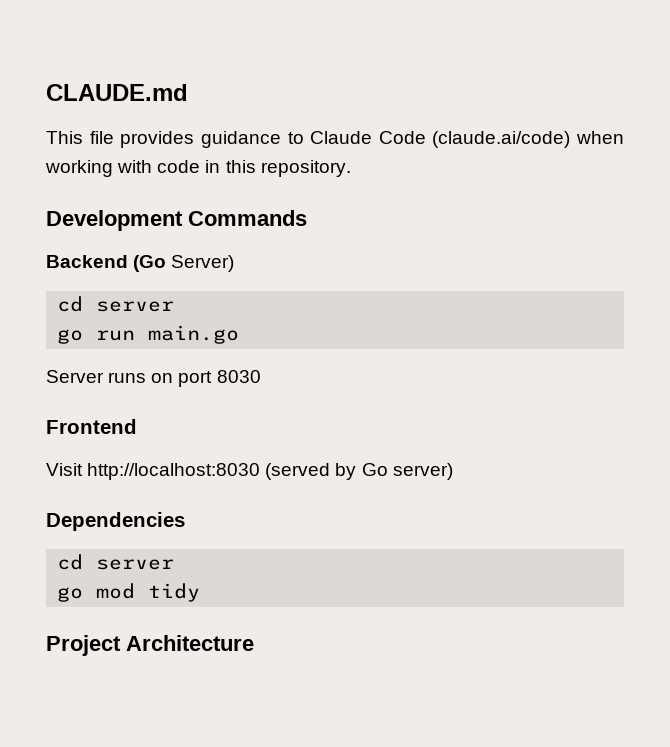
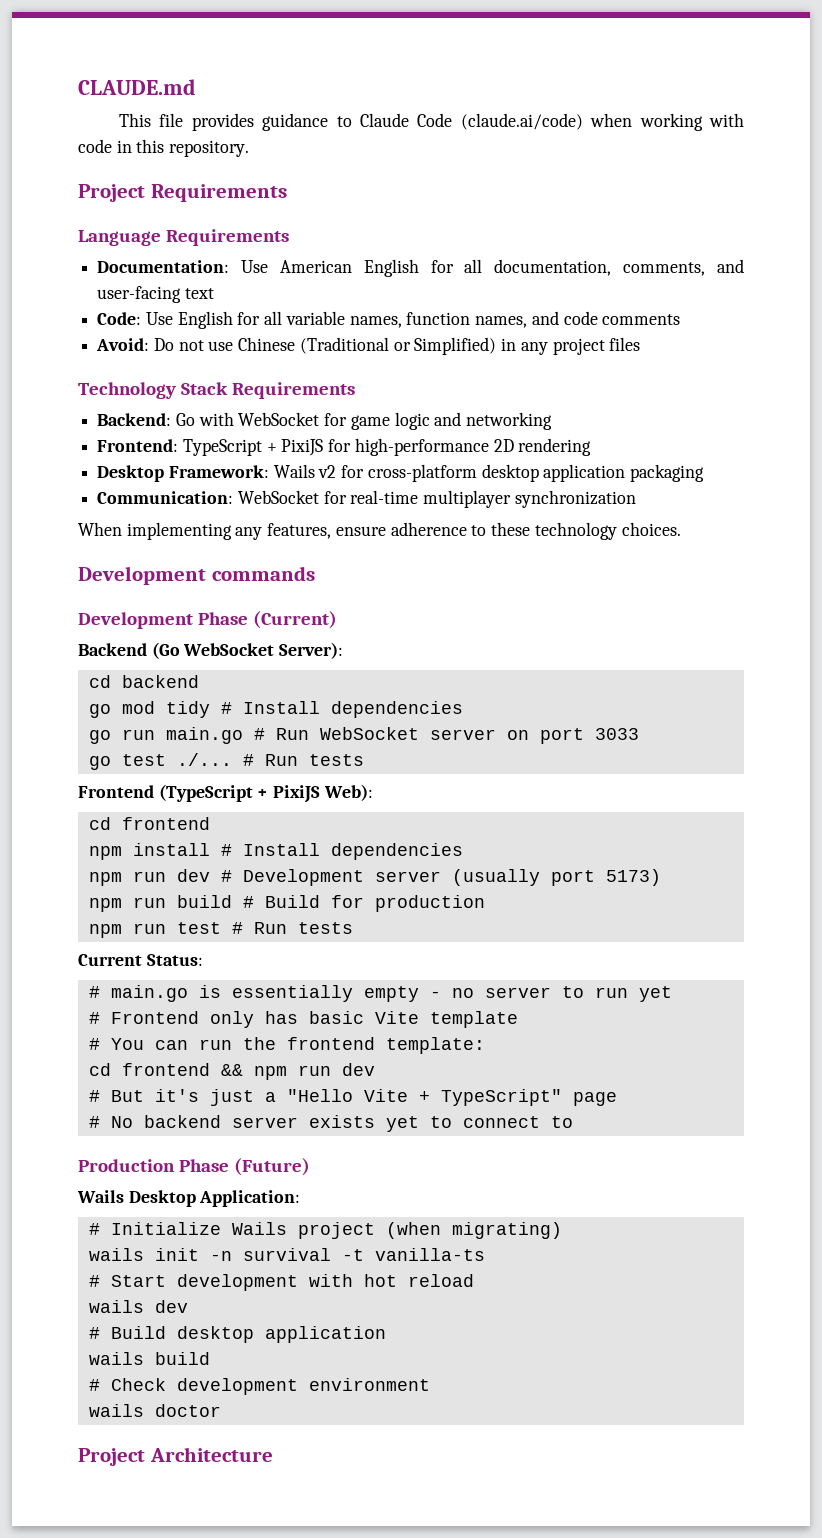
- Development Commands
+ Project Requirements
+ Language Requirements
+ Documentation: Use American English for all documentation, comments, and user-facing text
+ Code: Use English for all variable names, function names, and code comments
+ Avoid: Do not use Chinese (Traditional or Simplified) in any project files
+ Technology Stack Requirements
+ Backend: Go with WebSocket for game logic and networking
+ Frontend: TypeScript + PixiJS for high-performance 2D rendering
+ Desktop Framework: Wails v2 for cross-platform desktop application packaging
+ Communication: WebSocket for real-time multiplayer synchronization
+ When implementing any features, ensure adherence to these technology choices.
+ Development commands
+ Development Phase (Current)
- Backend (Go Server)
- cd server
- go run main.go
- Server runs on port 8030
- Frontend
- Visit http://localhost:8030 (served by Go server)
- Dependencies
- cd server
- go mod tidy
+ Backend (Go WebSocket Server):
+ cd backend
+ go mod tidy # Install dependencies
+ go run main.go # Run WebSocket server on port 3033
+ go test ./... # Run tests
+ Frontend (TypeScript + PixiJS Web):
+ cd frontend
+ npm install # Install dependencies
+ npm run dev # Development server (usually port 5173)
+ npm run build # Build for production
+ npm run test # Run tests
+ Current Status:
+ # main.go is essentially empty - no server to run yet
+ # Frontend only has basic Vite template
+ # You can run the frontend template:
+ cd frontend && npm run dev
+ # But it's just a "Hello Vite + TypeScript" page
+ # No backend server exists yet to connect to
+ Production Phase (Future)
+ Wails Desktop Application:
+ # Initialize Wails project (when migrating)
+ wails init -n survival -t vanilla-ts
+ # Start development with hot reload
+ wails dev
+ # Build desktop application
+ wails build
+ # Check development environment
+ wails doctor

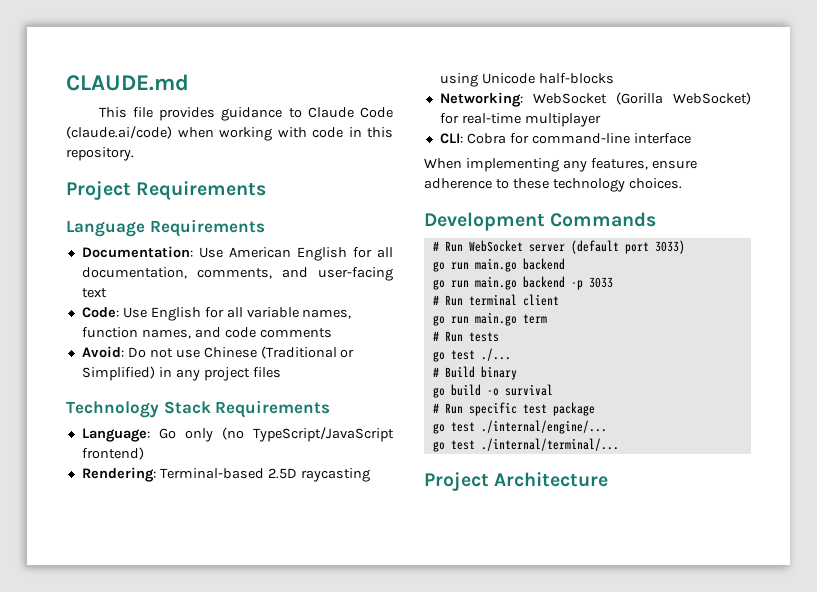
- Backend: Go with WebSocket for game logic and networking
- Frontend: TypeScript + PixiJS for high-performance 2D rendering
- Desktop Framework: Wails v2 for cross-platform desktop application packaging
- Communication: WebSocket for real-time multiplayer synchronization
+ Language: Go only (no TypeScript/JavaScript frontend)
+ Rendering: Terminal-based 2.5D raycasting using Unicode half-blocks
+ Networking: WebSocket (Gorilla WebSocket) for real-time multiplayer
+ CLI: Cobra for command-line interface
- Development commands
- Development Phase (Current)
- Backend (Go WebSocket Server):
- cd backend
- go mod tidy # Install dependencies
- go run main.go # Run WebSocket server on port 3033
- go test ./... # Run tests
- Frontend (TypeScript + PixiJS Web):
- cd frontend
- npm install # Install dependencies
- npm run dev # Development server (usually port 5173)
- npm run build # Build for production
- npm run test # Run tests
- Current Status:
- # main.go is essentially empty - no server to run yet
- # Frontend only has basic Vite template
- # You can run the frontend template:
- cd frontend && npm run dev
- # But it's just a "Hello Vite + TypeScript" page
- # No backend server exists yet to connect to
- Production Phase (Future)
- Wails Desktop Application:
- # Initialize Wails project (when migrating)
- wails init -n survival -t vanilla-ts
- # Start development with hot reload
- wails dev
- # Build desktop application
- wails build
- # Check development environment
- wails doctor
+ Development Commands
+ # Run WebSocket server (default port 3033)
+ go run main.go backend
+ go run main.go backend -p 3033
+ # Run terminal client
+ go run main.go term
+ # Run tests
+ go test ./...
+ # Build binary
+ go build -o survival
+ # Run specific test package
+ go test ./internal/engine/...
+ go test ./internal/terminal/...

